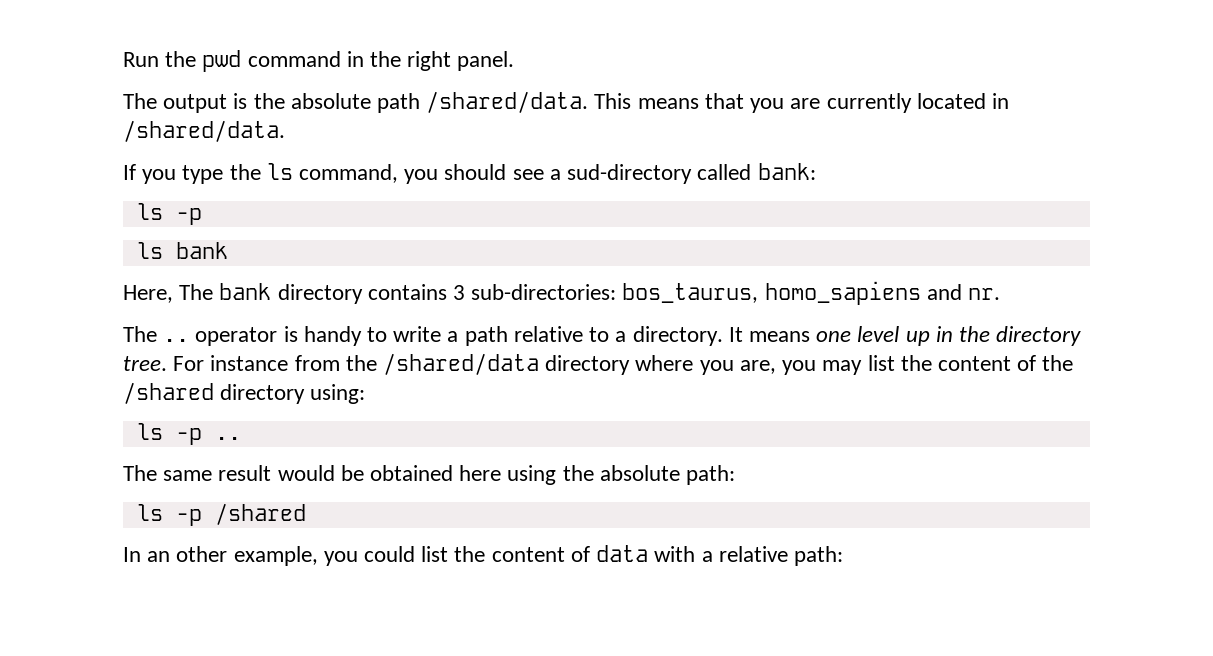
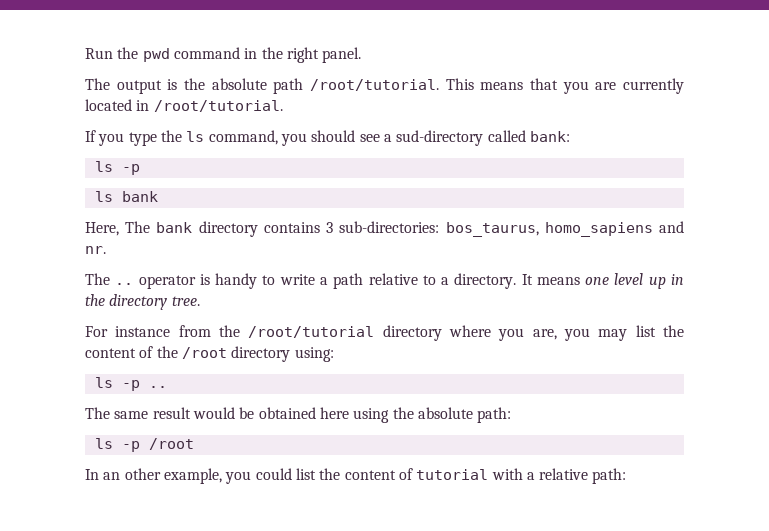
- The output is the absolute path /shared/data.
+ The output is the absolute path /root/tutorial.
- This means that you are currently located in /shared/data.
+ This means that you are currently located in /root/tutorial.
- It means one level up in the directory tree. For instance from the /shared/data directory where you are, you may list the content of the /shared directory using:
+ It means one level up in the directory tree.
+ For instance from the /root/tutorial directory where you are, you may list the content of the /root directory using:
- ls -p /shared
+ ls -p /root
- In an other example, you could list the content of data with a relative path:
+ In an other example, you could list the content of tutorial with a relative path:

